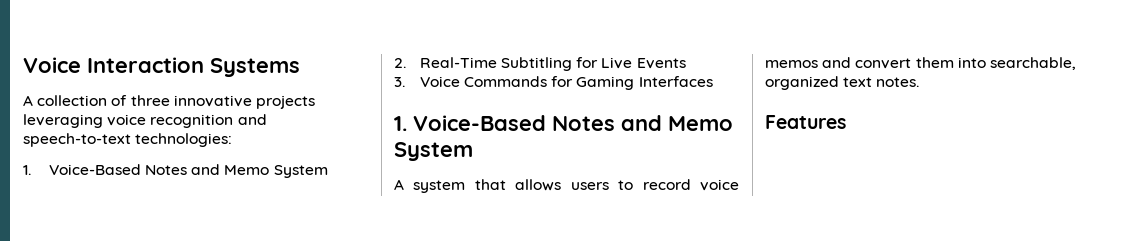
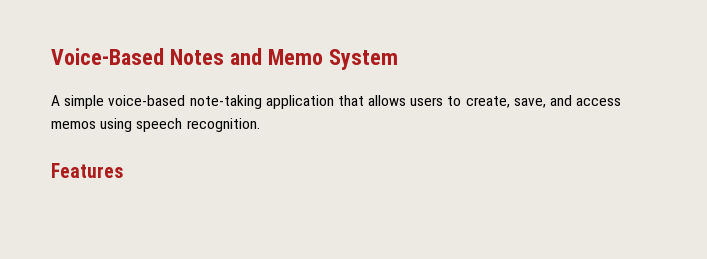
- Voice Interaction Systems
- A collection of three innovative projects leveraging voice recognition and speech-to-text technologies:
- 1. Voice-Based Notes and Memo System
- 2. Real-Time Subtitling for Live Events
- 3. Voice Commands for Gaming Interfaces
- 1. Voice-Based Notes and Memo System
+ Voice-Based Notes and Memo System
- A system that allows users to record voice memos and convert them into searchable, organized text notes.
+ A simple voice-based note-taking application that allows users to create, save, and access memos using speech recognition.

